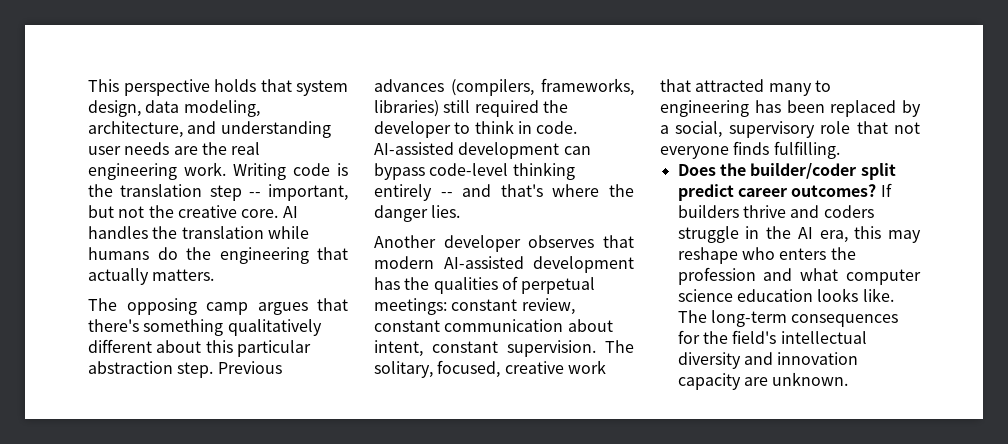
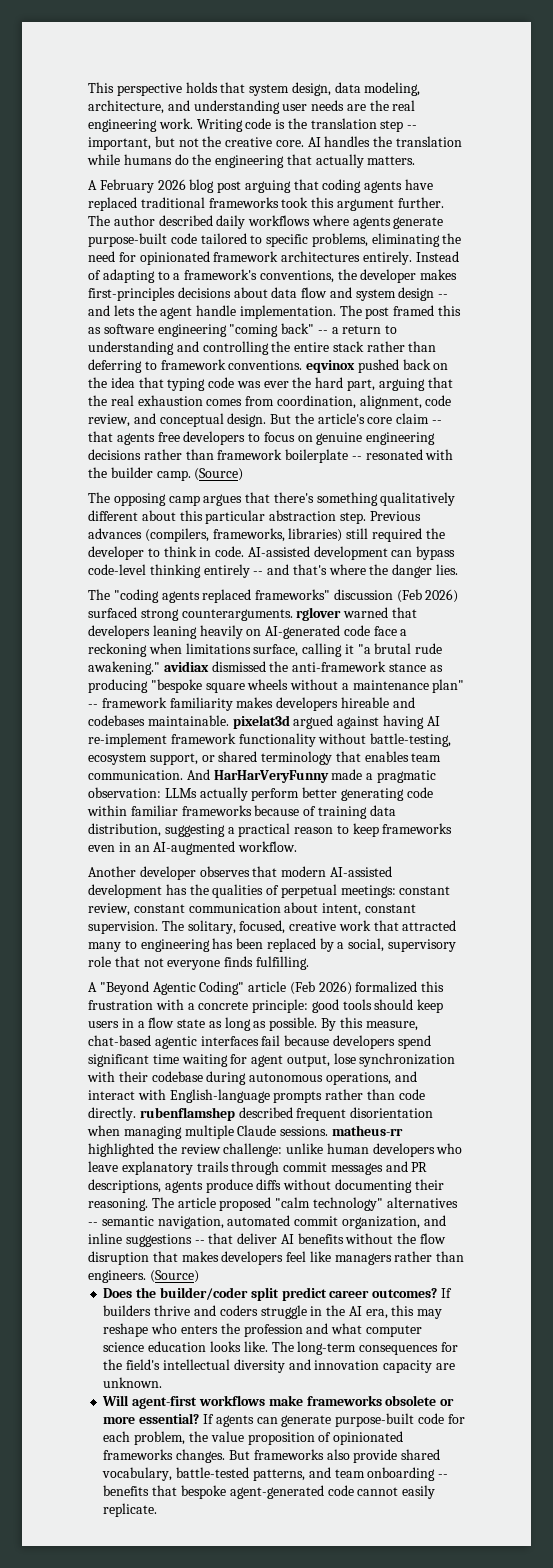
+ A February 2026 blog post arguing that coding agents have replaced traditional frameworks took this argument further. The author described daily workflows where agents generate purpose-built code tailored to specific problems, eliminating the need for opinionated framework architectures entirely. Instead of adapting to a framework's conventions, the developer makes first-principles decisions about data flow and system design -- and lets the agent handle implementation. The post framed this as software engineering "coming back" -- a return to understanding and controlling the entire stack rather than deferring to framework conventions. eqvinox pushed back on the idea that typing code was ever the hard part, arguing that the real exhaustion comes from coordination, alignment, code review, and conceptual design. But the article's core claim -- that agents free developers to focus on genuine engineering decisions rather than framework boilerplate -- resonated with the builder camp. (Source)
+ The "coding agents replaced frameworks" discussion (Feb 2026) surfaced strong counterarguments. rglover warned that developers leaning heavily on AI-generated code face a reckoning when limitations surface, calling it "a brutal rude awakening." avidiax dismissed the anti-framework stance as producing "bespoke square wheels without a maintenance plan" -- framework familiarity makes developers hireable and codebases maintainable. pixelat3d argued against having AI re-implement framework functionality without battle-testing, ecosystem support, or shared terminology that enables team communication. And HarHarVeryFunny made a pragmatic observation: LLMs actually perform better generating code within familiar frameworks because of training data distribution, suggesting a practical reason to keep frameworks even in an AI-augmented workflow.
+ A "Beyond Agentic Coding" article (Feb 2026) formalized this frustration with a concrete principle: good tools should keep users in a flow state as long as possible. By this measure, chat-based agentic interfaces fail because developers spend significant time waiting for agent output, lose synchronization with their codebase during autonomous operations, and interact with English-language prompts rather than code directly. rubenflamshep described frequent disorientation when managing multiple Claude sessions. matheus-rr highlighted the review challenge: unlike human developers who leave explanatory trails through commit messages and PR descriptions, agents produce diffs without documenting their reasoning. The article proposed "calm technology" alternatives -- semantic navigation, automated commit organization, and inline suggestions -- that deliver AI benefits without the flow disruption that makes developers feel like managers rather than engineers. (Source)
+ Will agent-first workflows make frameworks obsolete or more essential? If agents can generate purpose-built code for each problem, the value proposition of opinionated frameworks changes. But frameworks also provide shared vocabulary, battle-tested patterns, and team onboarding -- benefits that bespoke agent-generated code cannot easily replicate.

